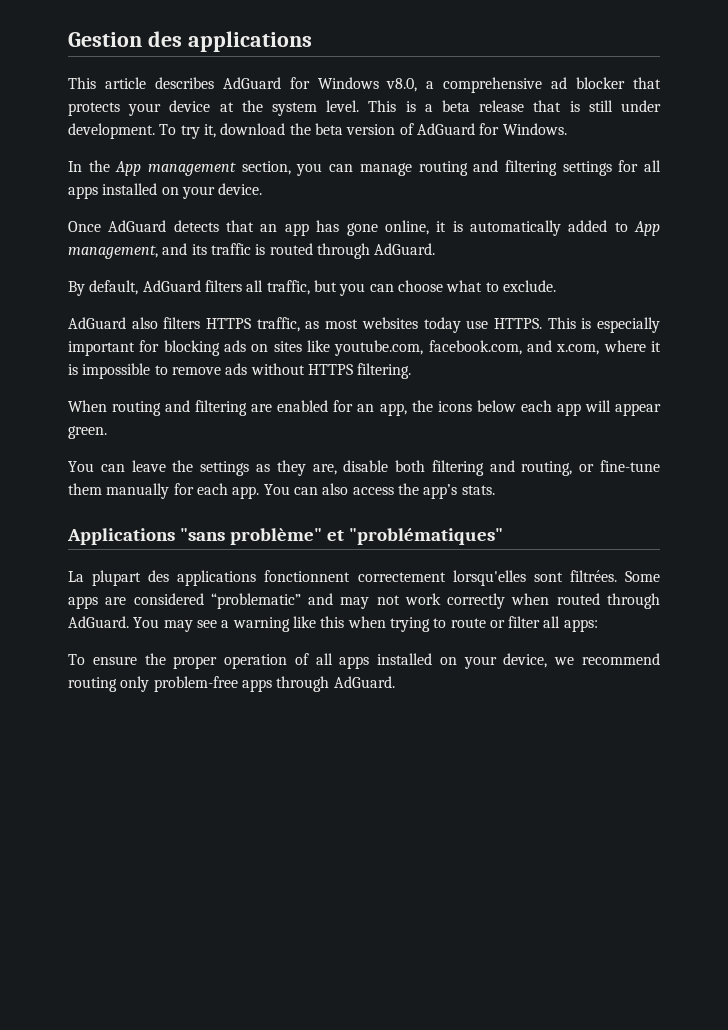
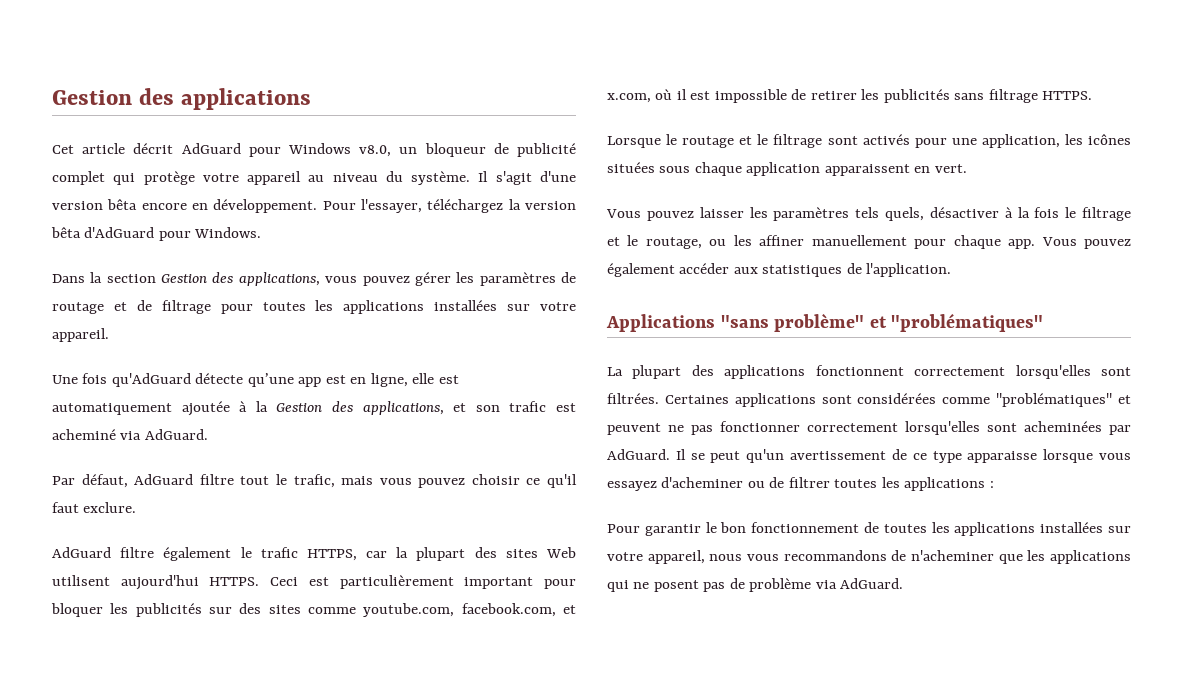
- This article describes AdGuard for Windows v8.0, a comprehensive ad blocker that protects your device at the system level. This is a beta release that is still under development. To try it, download the beta version of AdGuard for Windows.
- In the App management section, you can manage routing and filtering settings for all apps installed on your device.
- Once AdGuard detects that an app has gone online, it is automatically added to App management, and its traffic is routed through AdGuard.
- By default, AdGuard filters all traffic, but you can choose what to exclude.
- AdGuard also filters HTTPS traffic, as most websites today use HTTPS. This is especially important for blocking ads on sites like youtube.com, facebook.com, and x.com, where it is impossible to remove ads without HTTPS filtering.
- When routing and filtering are enabled for an app, the icons below each app will appear green.
- You can leave the settings as they are, disable both filtering and routing, or fine-tune them manually for each app. You can also access the app’s stats.
+ Cet article décrit AdGuard pour Windows v8.0, un bloqueur de publicité complet qui protège votre appareil au niveau du système. Il s'agit d'une version bêta encore en développement. Pour l'essayer, téléchargez la version bêta d'AdGuard pour Windows.
+ Dans la section Gestion des applications, vous pouvez gérer les paramètres de routage et de filtrage pour toutes les applications installées sur votre appareil.
+ Une fois qu'AdGuard détecte qu’une app est en ligne, elle est automatiquement ajoutée à la Gestion des applications, et son trafic est acheminé via AdGuard.
+ Par défaut, AdGuard filtre tout le trafic, mais vous pouvez choisir ce qu'il faut exclure.
+ AdGuard filtre également le trafic HTTPS, car la plupart des sites Web utilisent aujourd'hui HTTPS. Ceci est particulièrement important pour bloquer les publicités sur des sites comme youtube.com, facebook.com, et x.com, où il est impossible de retirer les publicités sans filtrage HTTPS.
+ Lorsque le routage et le filtrage sont activés pour une application, les icônes situées sous chaque application apparaissent en vert.
+ Vous pouvez laisser les paramètres tels quels, désactiver à la fois le filtrage et le routage, ou les affiner manuellement pour chaque app. Vous pouvez également accéder aux statistiques de l'application.
- Some apps are considered “problematic” and may not work correctly when routed through AdGuard. You may see a warning like this when trying to route or filter all apps:
- To ensure the proper operation of all apps installed on your device, we recommend routing only problem-free apps through AdGuard.
+ Certaines applications sont considérées comme "problématiques" et peuvent ne pas fonctionner correctement lorsqu'elles sont acheminées par AdGuard. Il se peut qu'un avertissement de ce type apparaisse lorsque vous essayez d'acheminer ou de filtrer toutes les applications :
+ Pour garantir le bon fonctionnement de toutes les applications installées sur votre appareil, nous vous recommandons de n'acheminer que les applications qui ne posent pas de problème via AdGuard.

